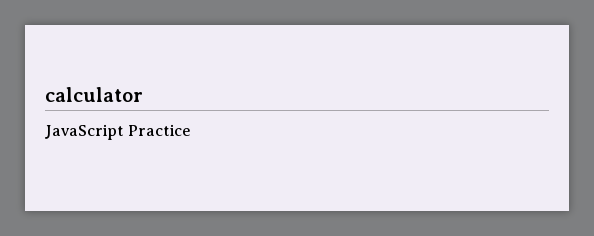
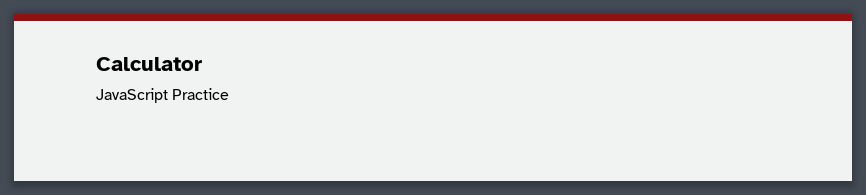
- calculator
+ Calculator

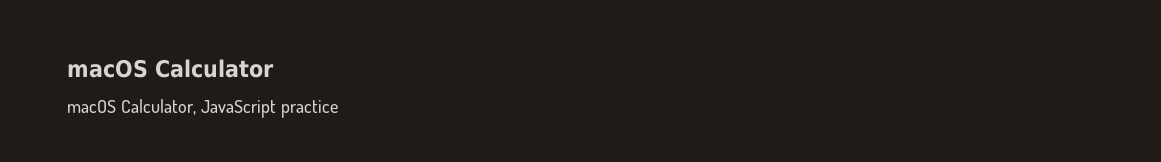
- Calculator
+ macOS Calculator
- JavaScript Practice
+ macOS Calculator, JavaScript practice

